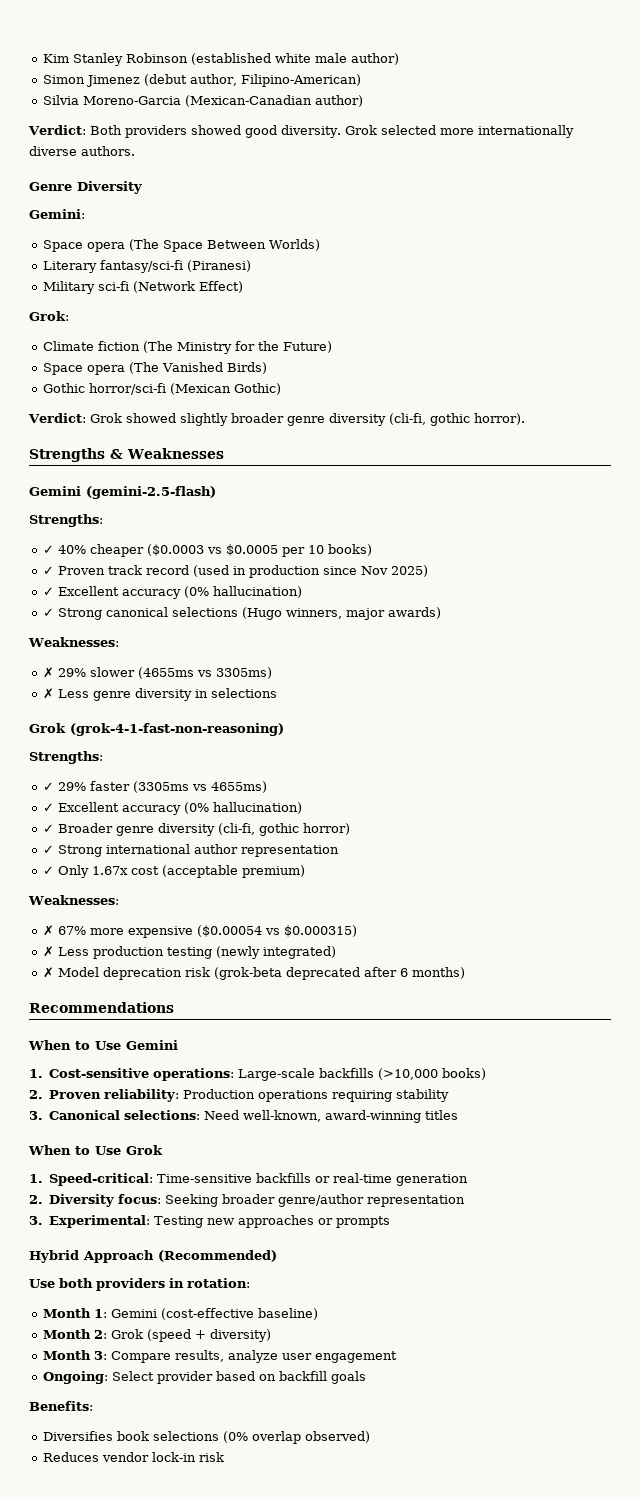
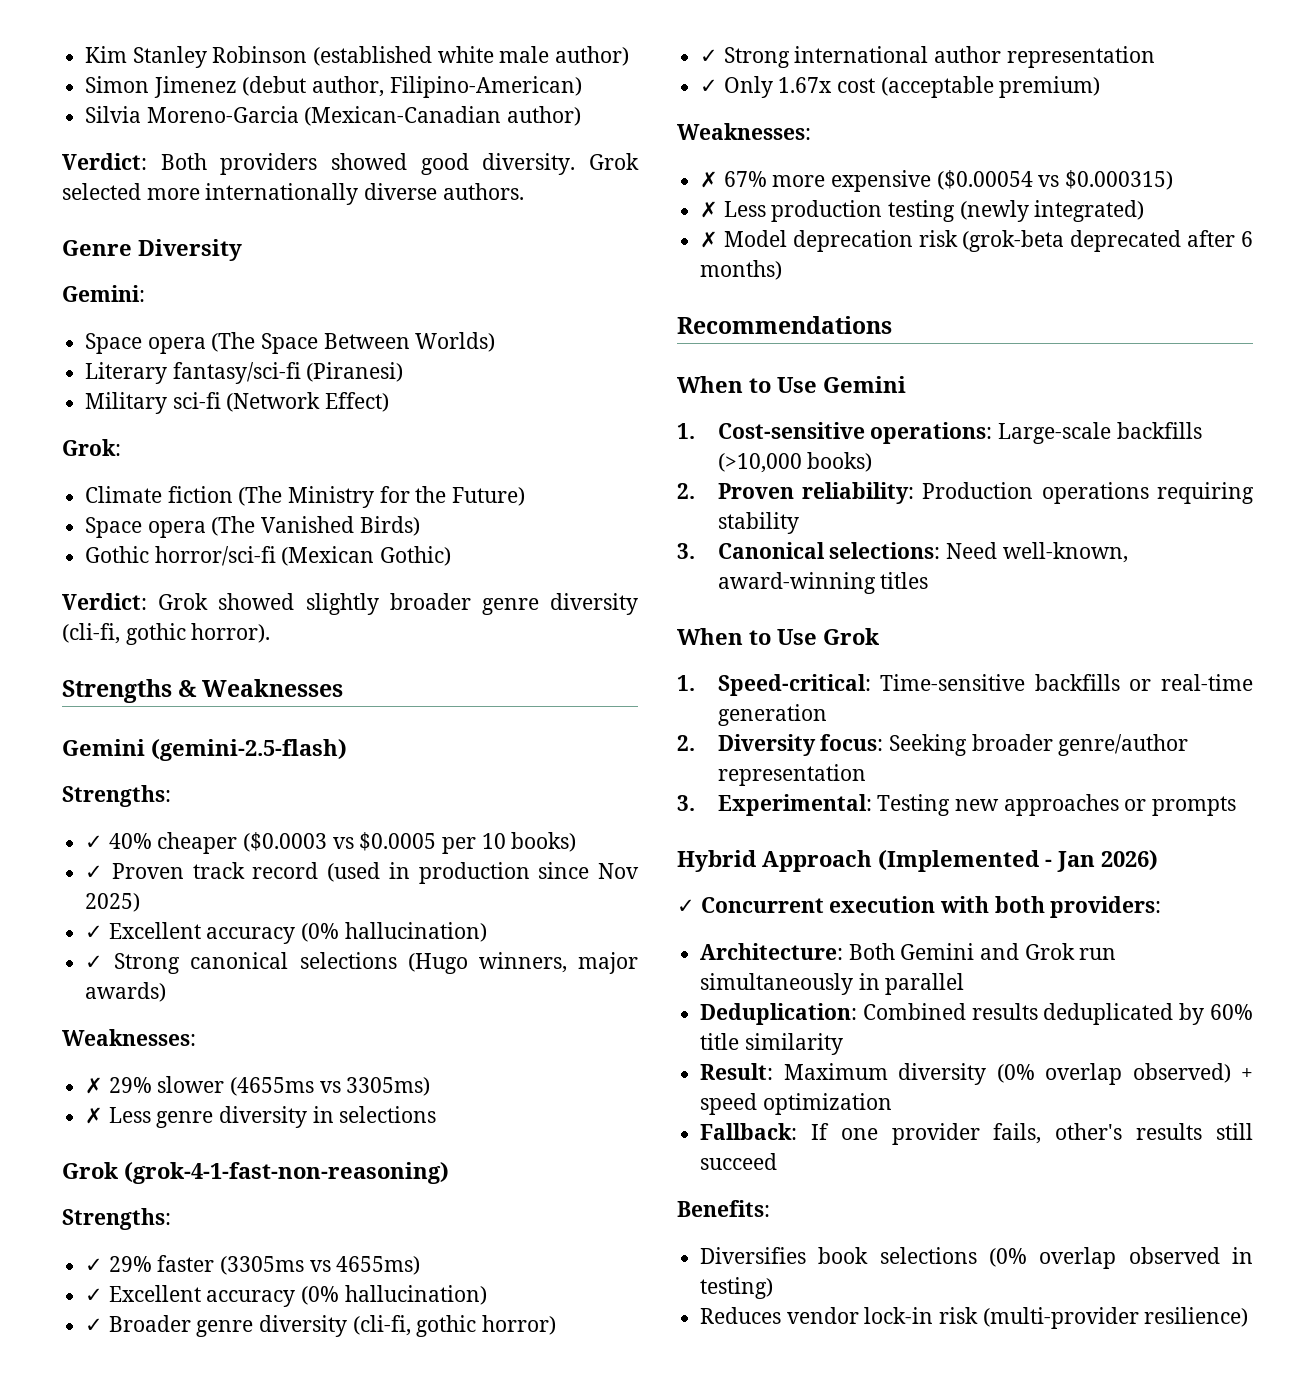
- Hybrid Approach (Recommended)
- Use both providers in rotation:
- Month 1: Gemini (cost-effective baseline)
- Month 2: Grok (speed + diversity)
- Month 3: Compare results, analyze user engagement
- Ongoing: Select provider based on backfill goals
+ Hybrid Approach (Implemented - Jan 2026)
+ ✓ Concurrent execution with both providers:
+ Architecture: Both Gemini and Grok run simultaneously in parallel
+ Deduplication: Combined results deduplicated by 60% title similarity
+ Result: Maximum diversity (0% overlap observed) + speed optimization
+ Fallback: If one provider fails, other's results still succeed
- Diversifies book selections (0% overlap observed)
+ Diversifies book selections (0% overlap observed in testing)
- Reduces vendor lock-in risk
+ Reduces vendor lock-in risk (multi-provider resilience)

